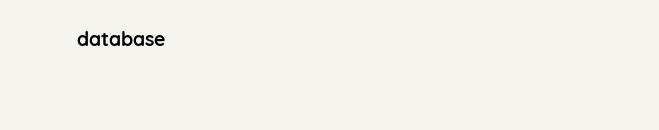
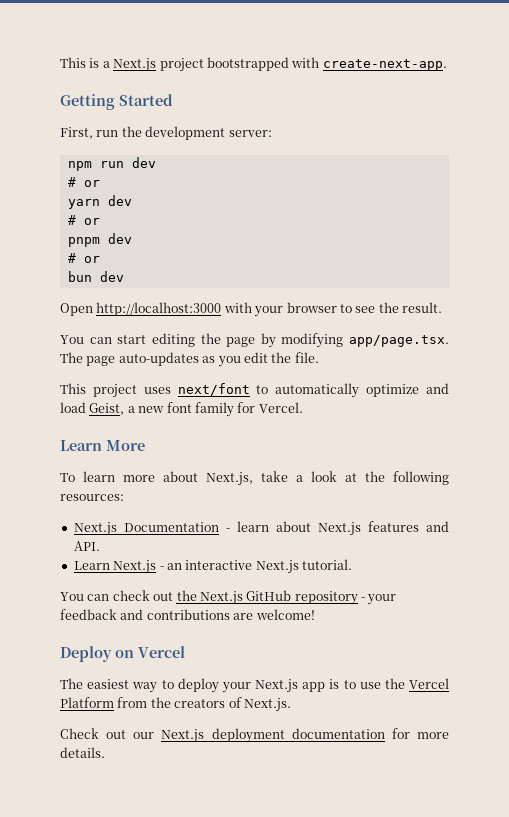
- database
+ This is a Next.js project bootstrapped with create-next-app.
+ Getting Started
+ First, run the development server:
+ npm run dev
+ # or
+ yarn dev
+ # or
+ pnpm dev
+ # or
+ bun dev
+ Open http://localhost:3000 with your browser to see the result.
+ You can start editing the page by modifying app/page.tsx. The page auto-updates as you edit the file.
+ This project uses next/font to automatically optimize and load Geist, a new font family for Vercel.
+ Learn More
+ To learn more about Next.js, take a look at the following resources:
+ Next.js Documentation - learn about Next.js features and API.
+ Learn Next.js - an interactive Next.js tutorial.
+ You can check out the Next.js GitHub repository - your feedback and contributions are welcome!
+ Deploy on Vercel
+ The easiest way to deploy your Next.js app is to use the Vercel Platform from the creators of Next.js.
+ Check out our Next.js deployment documentation for more details.

